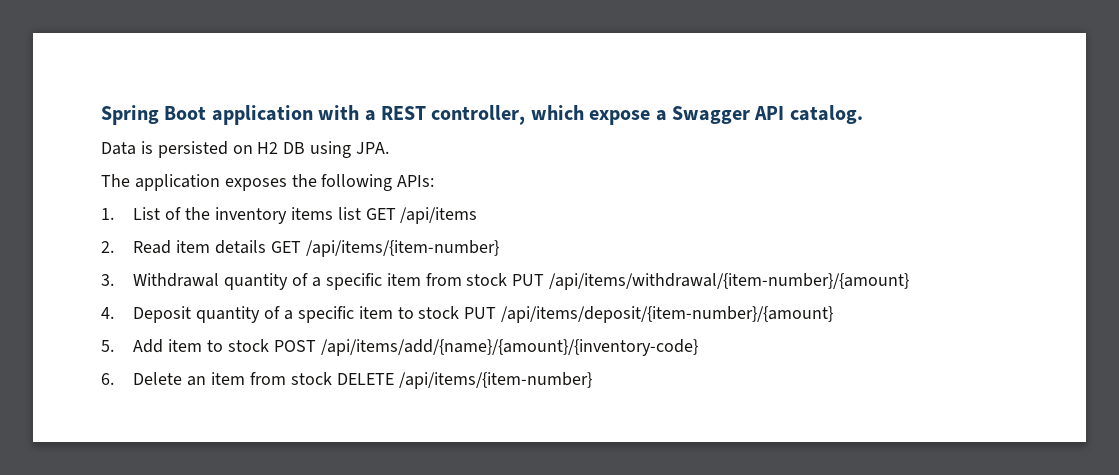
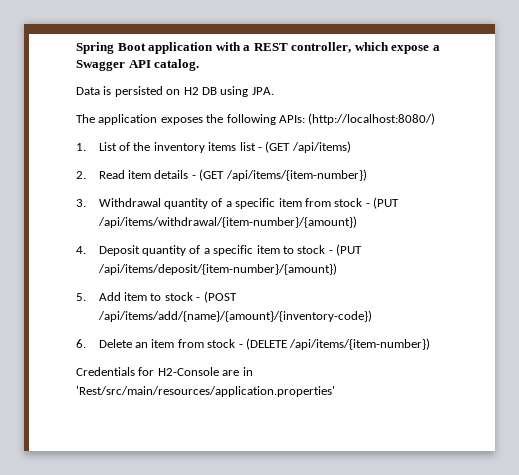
- The application exposes the following APIs:
+ The application exposes the following APIs: (http://localhost:8080/)
- 1. List of the inventory items list GET /api/items
+ 1. List of the inventory items list - (GET /api/items)
- 2. Read item details GET /api/items/{item-number}
+ 2. Read item details - (GET /api/items/{item-number})
- 3. Withdrawal quantity of a specific item from stock PUT /api/items/withdrawal/{item-number}/{amount}
+ 3. Withdrawal quantity of a specific item from stock - (PUT /api/items/withdrawal/{item-number}/{amount})
- 4. Deposit quantity of a specific item to stock PUT /api/items/deposit/{item-number}/{amount}
+ 4. Deposit quantity of a specific item to stock - (PUT /api/items/deposit/{item-number}/{amount})
- 5. Add item to stock POST /api/items/add/{name}/{amount}/{inventory-code}
+ 5. Add item to stock - (POST /api/items/add/{name}/{amount}/{inventory-code})
- 6. Delete an item from stock DELETE /api/items/{item-number}
+ 6. Delete an item from stock - (DELETE /api/items/{item-number})
+ Credentials for H2-Console are in 'Rest/src/main/resources/application.properties'

